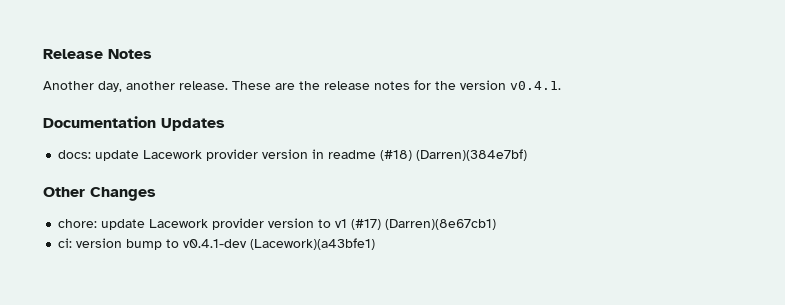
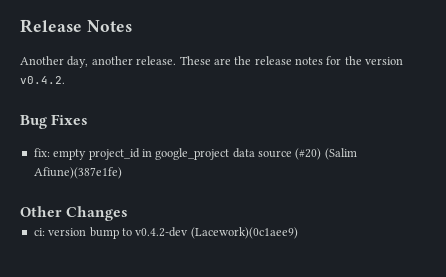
- These are the release notes for the version v0.4.1.
- Documentation Updates
- docs: update Lacework provider version in readme (#18) (Darren)(384e7bf)
+ These are the release notes for the version v0.4.2.
+ Bug Fixes
+ fix: empty project_id in google_project data source (#20) (Salim Afiune)(387e1fe)
  Other Changes
- chore: update Lacework provider version to v1 (#17) (Darren)(8e67cb1)
- ci: version bump to v0.4.1-dev (Lacework)(a43bfe1)
+ ci: version bump to v0.4.2-dev (Lacework)(0c1aee9)

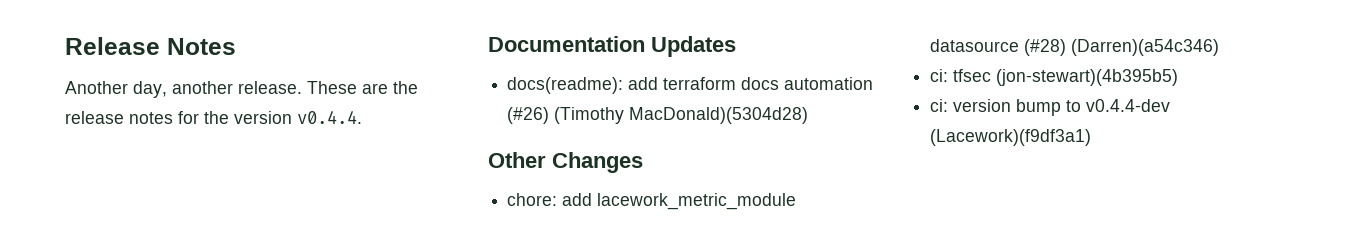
- These are the release notes for the version v0.4.2.
- Bug Fixes
- fix: empty project_id in google_project data source (#20) (Salim Afiune)(387e1fe)
+ These are the release notes for the version v0.4.4.
+ Documentation Updates
+ docs(readme): add terraform docs automation (#26) (Timothy MacDonald)(5304d28)
  Other Changes
+ chore: add lacework_metric_module datasource (#28) (Darren)(a54c346)
+ ci: tfsec (jon-stewart)(4b395b5)
- ci: version bump to v0.4.2-dev (Lacework)(0c1aee9)
+ ci: version bump to v0.4.4-dev (Lacework)(f9df3a1)

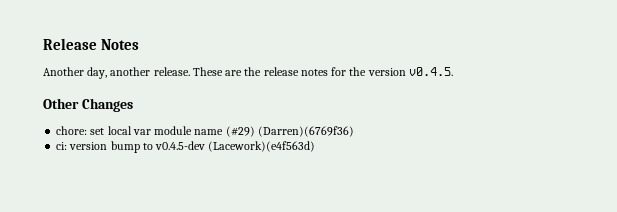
- These are the release notes for the version v0.4.4.
- Documentation Updates
- docs(readme): add terraform docs automation (#26) (Timothy MacDonald)(5304d28)
+ These are the release notes for the version v0.4.5.
  Other Changes
- chore: add lacework_metric_module datasource (#28) (Darren)(a54c346)
- ci: tfsec (jon-stewart)(4b395b5)
+ chore: set local var module name (#29) (Darren)(6769f36)
- ci: version bump to v0.4.4-dev (Lacework)(f9df3a1)
+ ci: version bump to v0.4.5-dev (Lacework)(e4f563d)

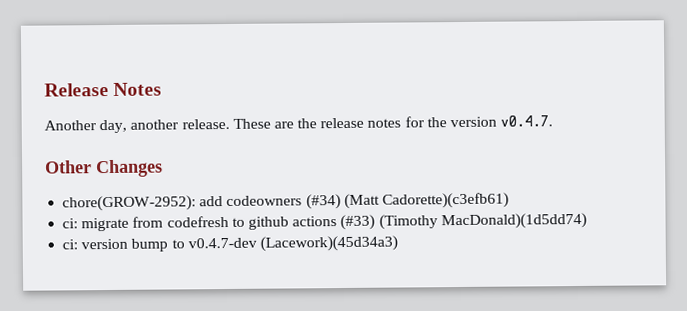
- These are the release notes for the version v0.4.5.
+ These are the release notes for the version v0.4.7.
- chore: set local var module name (#29) (Darren)(6769f36)
+ chore(GROW-2952): add codeowners (#34) (Matt Cadorette)(c3efb61)
+ ci: migrate from codefresh to github actions (#33) (Timothy MacDonald)(1d5dd74)
- ci: version bump to v0.4.5-dev (Lacework)(e4f563d)
+ ci: version bump to v0.4.7-dev (Lacework)(45d34a3)

